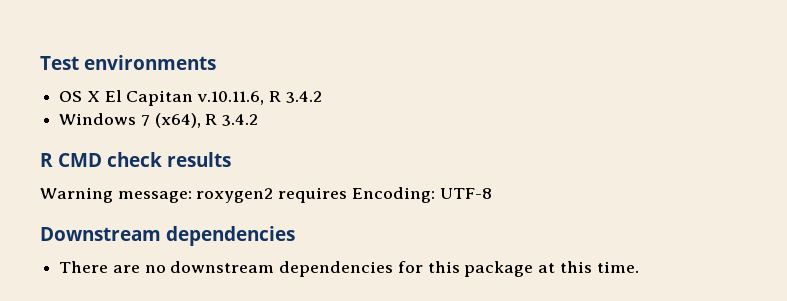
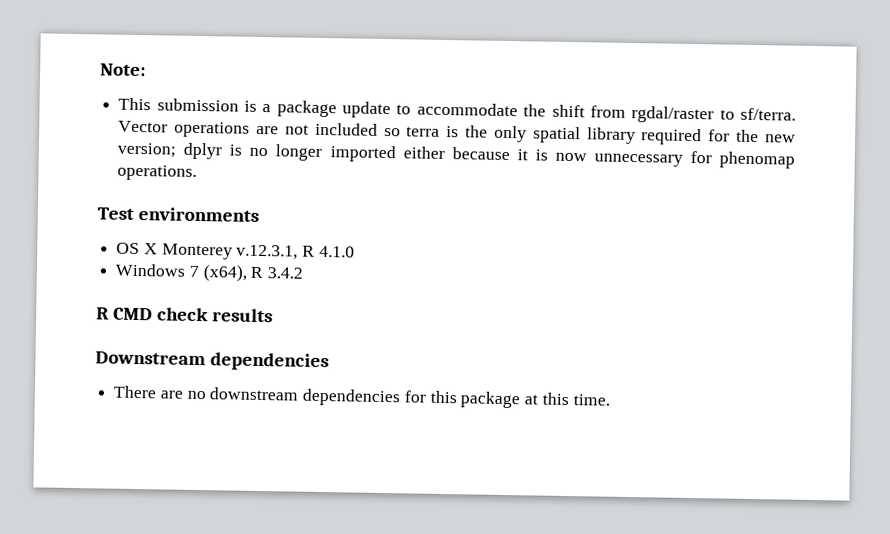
+ Note:
+ This submission is a package update to accommodate the shift from rgdal/raster to sf/terra. Vector operations are not included so terra is the only spatial library required for the new version; dplyr is no longer imported either because it is now unnecessary for phenomap operations.
- OS X El Capitan v.10.11.6, R 3.4.2
+ OS X Monterey v.12.3.1, R 4.1.0
- Warning message: roxygen2 requires Encoding: UTF-8

